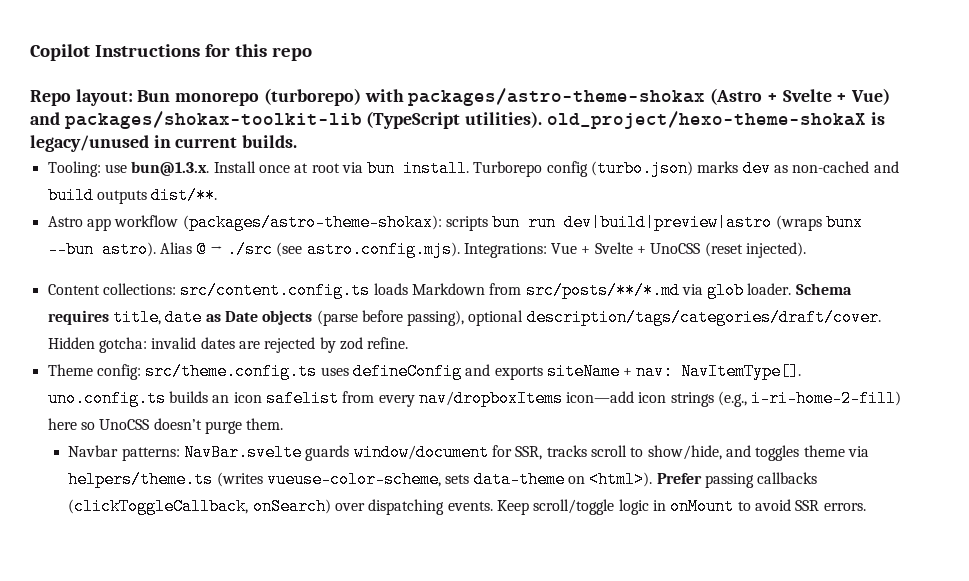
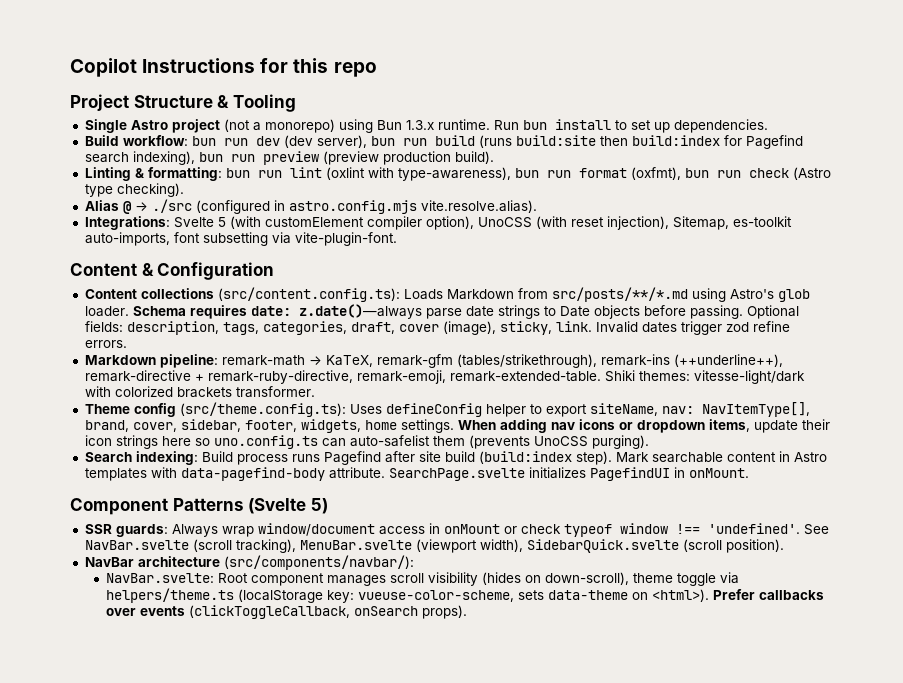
- Repo layout: Bun monorepo (turborepo) with packages/astro-theme-shokax (Astro + Svelte + Vue) and packages/shokax-toolkit-lib (TypeScript utilities). old_project/hexo-theme-shokaX is legacy/unused in current builds.
- Tooling: use bun@1.3.x. Install once at root via bun install. Turborepo config (turbo.json) marks dev as non-cached and build outputs dist/**.
- Astro app workflow (packages/astro-theme-shokax): scripts bun run dev|build|preview|astro (wraps bunx --bun astro). Alias @ → ./src (see astro.config.mjs). Integrations: Vue + Svelte + UnoCSS (reset injected).
- Content collections: src/content.config.ts loads Markdown from src/posts/**/*.md via glob loader.
+ Project Structure & Tooling
+ Single Astro project (not a monorepo) using Bun 1.3.x runtime. Run bun install to set up dependencies.
+ Build workflow: bun run dev (dev server), bun run build (runs build:site then build:index for Pagefind search indexing), bun run preview (preview production build).
+ Linting & formatting: bun run lint (oxlint with type-awareness), bun run format (oxfmt), bun run check (Astro type checking).
+ Alias @ → ./src (configured in astro.config.mjs vite.resolve.alias).
+ Integrations: Svelte 5 (with customElement compiler option), UnoCSS (with reset injection), Sitemap, es-toolkit auto-imports, font subsetting via vite-plugin-font.
+ Content & Configuration
+ Content collections (src/content.config.ts): Loads Markdown from src/posts/**/*.md using Astro's glob loader.
- Schema requires title, date as Date objects (parse before passing), optional description/tags/categories/draft/cover. Hidden gotcha: invalid dates are rejected by zod refine.
- Theme config: src/theme.config.ts uses defineConfig and exports siteName + nav: NavItemType[]. uno.config.ts builds an icon safelist from every nav/dropboxItems icon—add icon strings (e.g., i-ri-home-2-fill) here so UnoCSS doesn’t purge them.
- Navbar patterns: NavBar.svelte guards window/document for SSR, tracks scroll to show/hide, and toggles theme via helpers/theme.ts (writes vueuse-color-scheme, sets data-theme on <html>).
+ Schema requires date: z.date()—always parse date strings to Date objects before passing. Optional fields: description, tags, categories, draft, cover (image), sticky, link. Invalid dates trigger zod refine errors.
+ Markdown pipeline: remark-math → KaTeX, remark-gfm (tables/strikethrough), remark-ins (++underline++), remark-directive + remark-ruby-directive, remark-emoji, remark-extended-table. Shiki themes: vitesse-light/dark with colorized brackets transformer.
+ Theme config (src/theme.config.ts): Uses defineConfig helper to export siteName, nav: NavItemType[], brand, cover, sidebar, footer, widgets, home settings. When adding nav icons or dropdown items, update their icon strings here so uno.config.ts can auto-safelist them (prevents UnoCSS purging).
+ Search indexing: Build process runs Pagefind after site build (build:index step). Mark searchable content in Astro templates with data-pagefind-body attribute. SearchPage.svelte initializes PagefindUI in onMount.
+ Component Patterns (Svelte 5)
+ SSR guards: Always wrap window/document access in onMount or check typeof window !== 'undefined'. See NavBar.svelte (scroll tracking), MenuBar.svelte (viewport width), SidebarQuick.svelte (scroll position).
+ NavBar architecture (src/components/navbar/):
+ NavBar.svelte: Root component manages scroll visibility (hides on down-scroll), theme toggle via helpers/theme.ts (localStorage key: vueuse-color-scheme, sets data-theme on <html>).
- Prefer passing callbacks (clickToggleCallback, onSearch) over dispatching events. Keep scroll/toggle logic in onMount to avoid SSR errors.
+ Prefer callbacks over events (clickToggleCallback, onSearch props).

